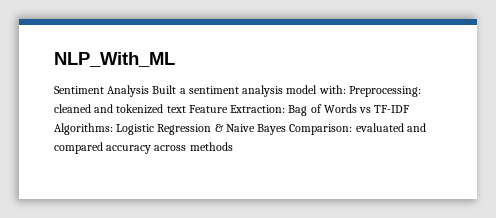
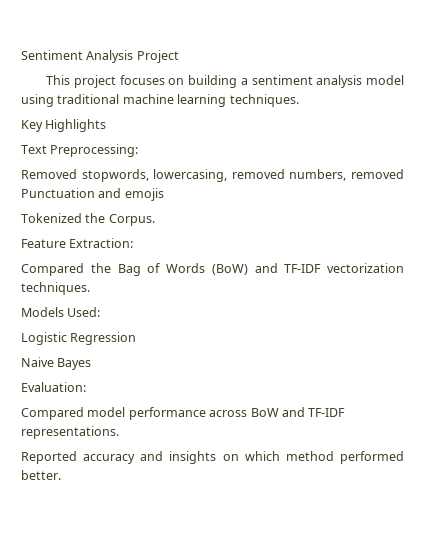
- NLP_With_ML
- Sentiment Analysis Built a sentiment analysis model with: Preprocessing: cleaned and tokenized text Feature Extraction: Bag of Words vs TF-IDF Algorithms: Logistic Regression & Naive Bayes Comparison: evaluated and compared accuracy across methods
+ Sentiment Analysis Project
+ This project focuses on building a sentiment analysis model using traditional machine learning techniques.
+ Key Highlights
+ Text Preprocessing:
+ Removed stopwords, lowercasing, removed numbers, removed Punctuation and emojis
+ Tokenized the Corpus.
+ Feature Extraction:
+ Compared the Bag of Words (BoW) and TF-IDF vectorization techniques.
+ Models Used:
+ Logistic Regression
+ Naive Bayes
+ Evaluation:
+ Compared model performance across BoW and TF-IDF representations.
+ Reported accuracy and insights on which method performed better.

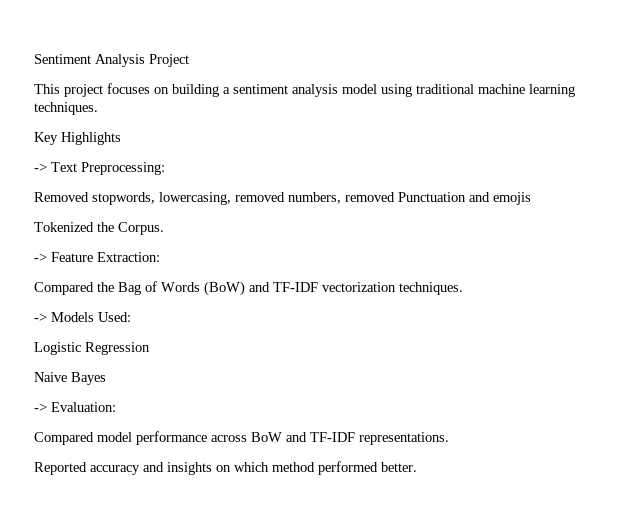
- Text Preprocessing:
+ -> Text Preprocessing:
- Feature Extraction:
+ -> Feature Extraction:
- Models Used:
+ -> Models Used:
- Evaluation:
+ -> Evaluation:

